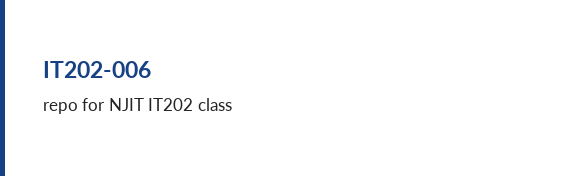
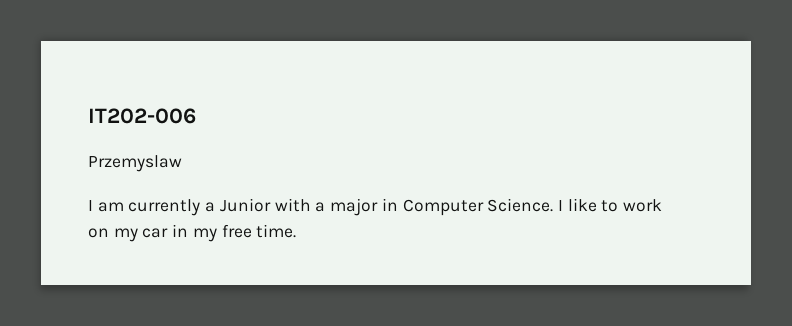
- repo for NJIT IT202 class
+ Przemyslaw
+ I am currently a Junior with a major in Computer Science. I like to work on my car in my free time.

